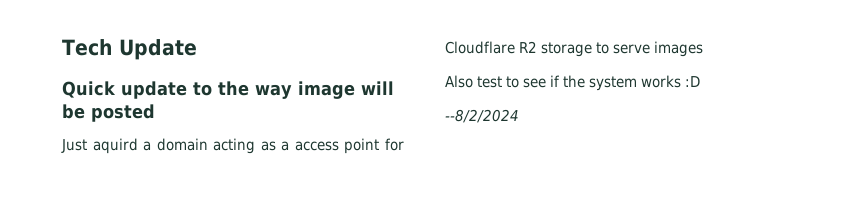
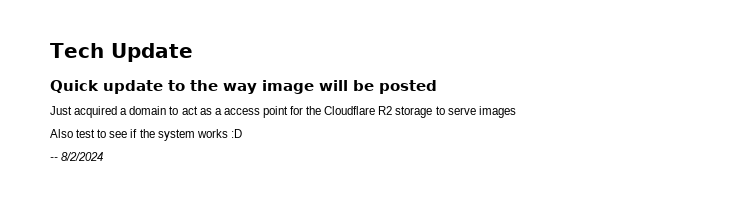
- Just aquird a domain acting as a access point for Cloudflare R2 storage to serve images
+ Just acquired a domain to act as a access point for the Cloudflare R2 storage to serve images
- --8/2/2024
+ -- 8/2/2024

